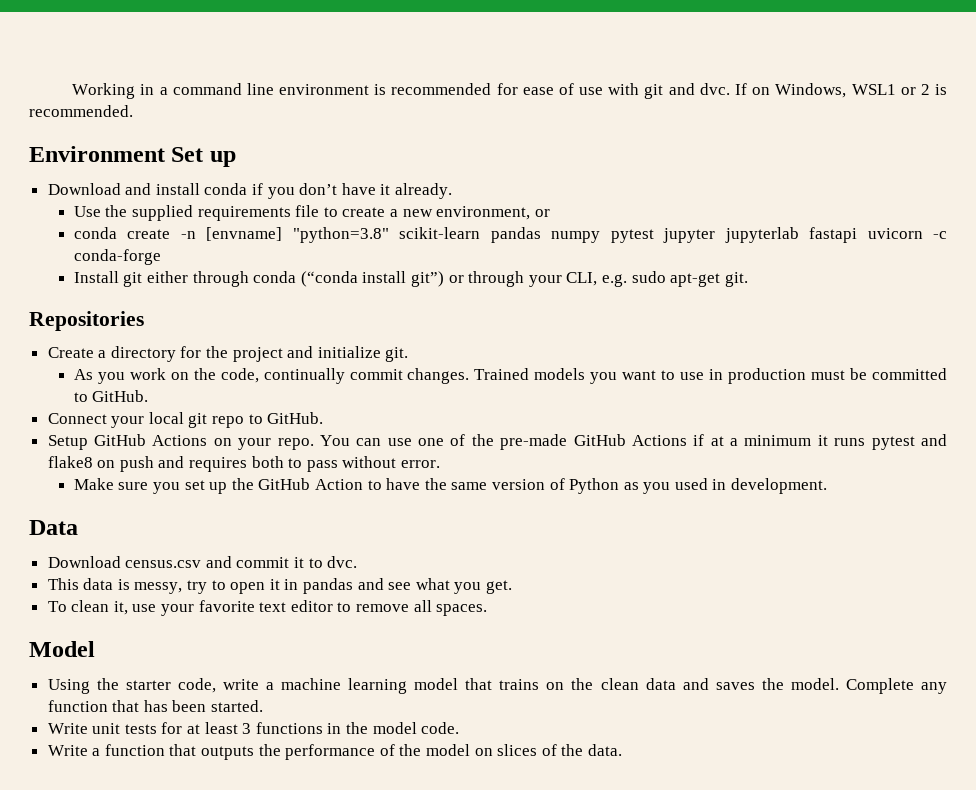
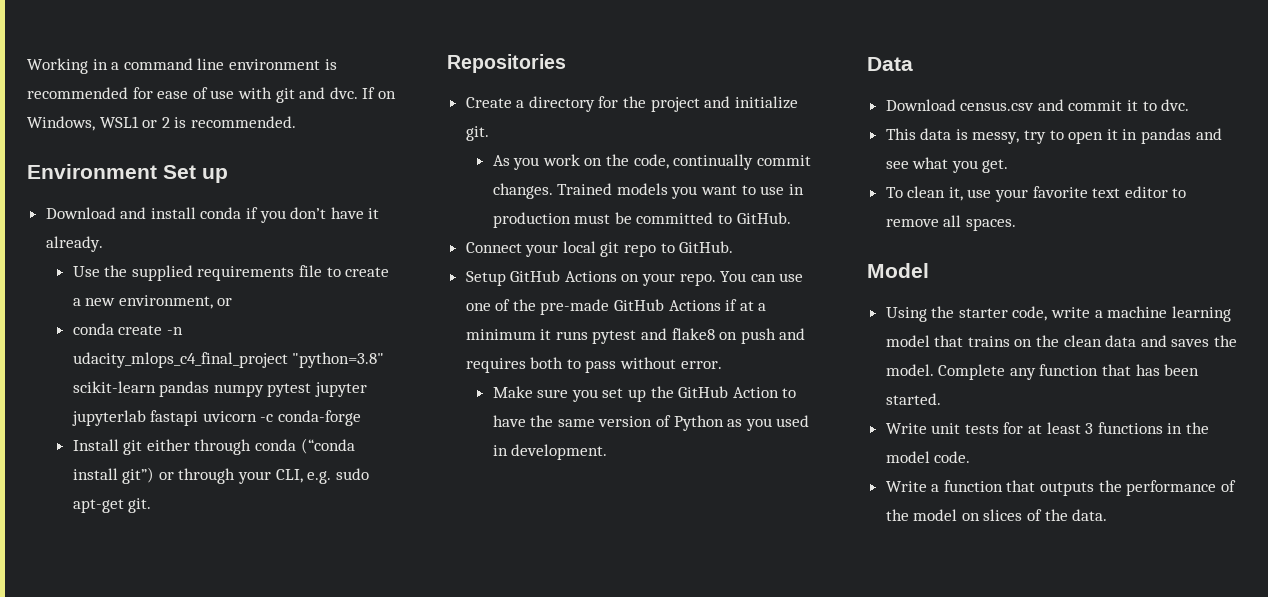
- conda create -n [envname] "python=3.8" scikit-learn pandas numpy pytest jupyter jupyterlab fastapi uvicorn -c conda-forge
+ conda create -n udacity_mlops_c4_final_project "python=3.8" scikit-learn pandas numpy pytest jupyter jupyterlab fastapi uvicorn -c conda-forge

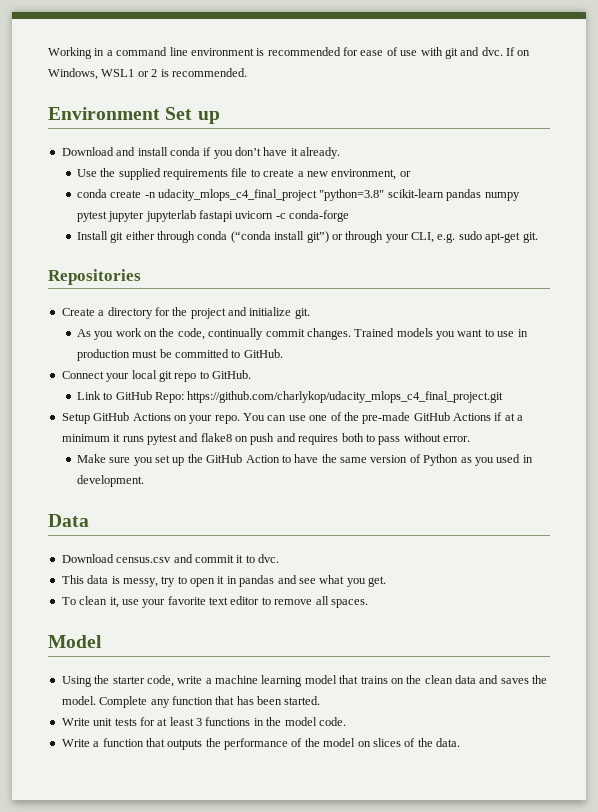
+ Link to GitHub Repo: https://github.com/charlykop/udacity_mlops_c4_final_project.git

